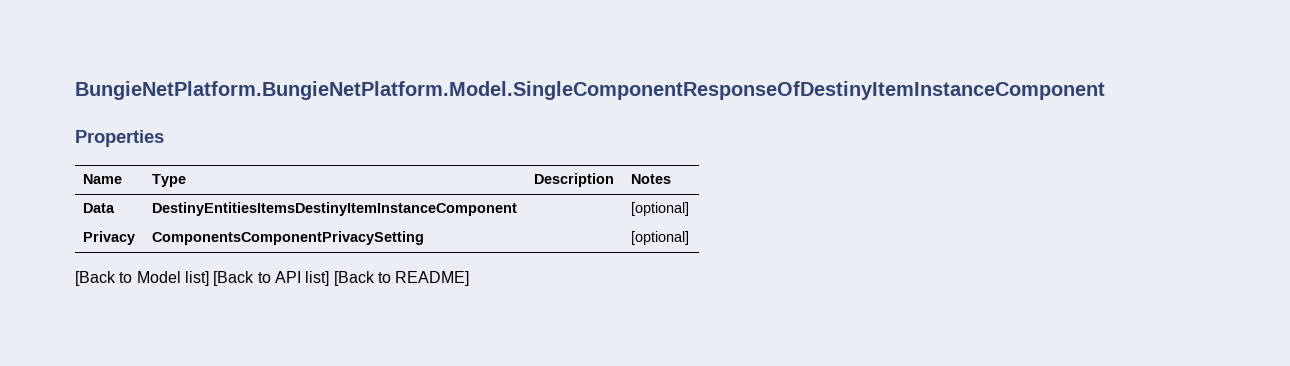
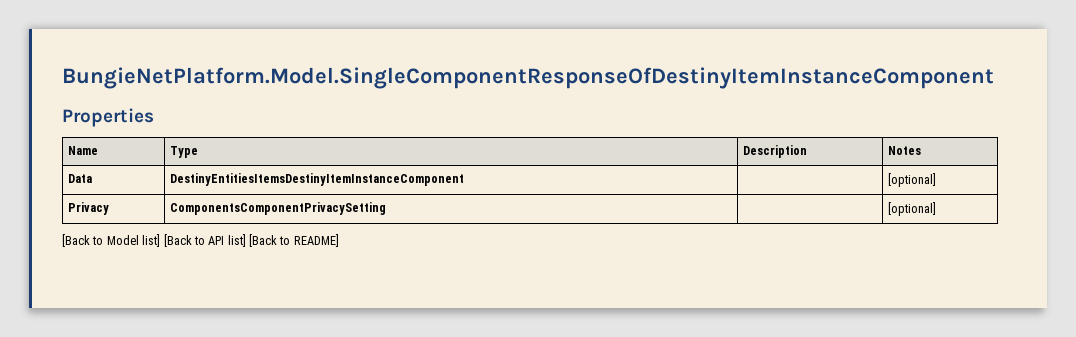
- BungieNetPlatform.BungieNetPlatform.Model.SingleComponentResponseOfDestinyItemInstanceComponent
+ BungieNetPlatform.Model.SingleComponentResponseOfDestinyItemInstanceComponent

